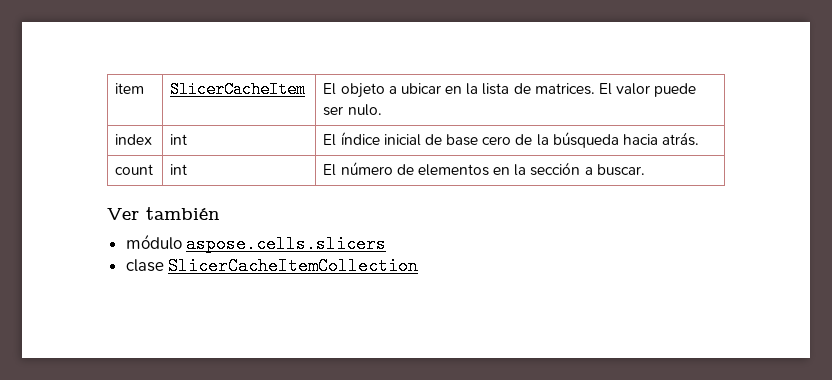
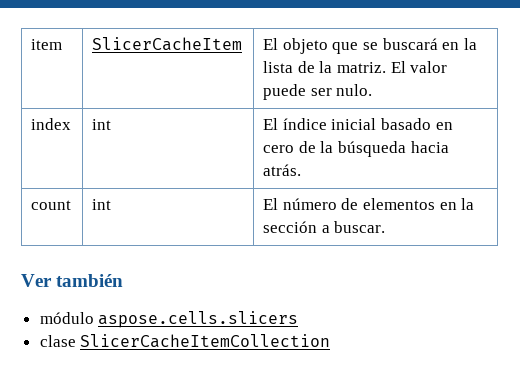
- item | SlicerCacheItem | El objeto a ubicar en la lista de matrices. El valor puede ser nulo.
+ item | SlicerCacheItem | El objeto que se buscará en la lista de la matriz. El valor puede ser nulo.
- index | int | El índice inicial de base cero de la búsqueda hacia atrás.
+ index | int | El índice inicial basado en cero de la búsqueda hacia atrás.

